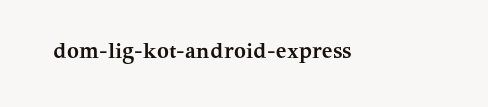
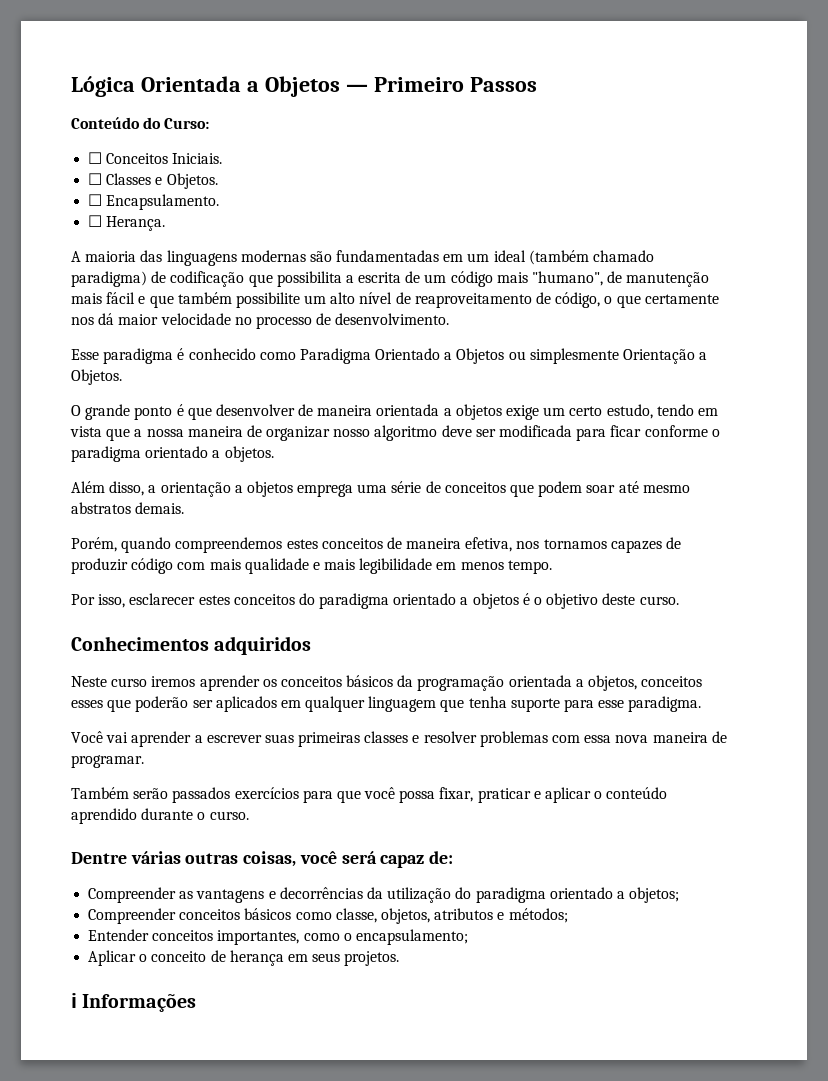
- dom-lig-kot-android-express
+ Lógica Orientada a Objetos — Primeiro Passos
+ Conteúdo do Curso:
+ ☐ Conceitos Iniciais.
+ ☐ Classes e Objetos.
+ ☐ Encapsulamento.
+ ☐ Herança.
+ A maioria das linguagens modernas são fundamentadas em um ideal (também chamado paradigma) de codificação que possibilita a escrita de um código mais "humano", de manutenção mais fácil e que também possibilite um alto nível de reaproveitamento de código, o que certamente nos dá maior velocidade no processo de desenvolvimento.
+ Esse paradigma é conhecido como Paradigma Orientado a Objetos ou simplesmente Orientação a Objetos.
+ O grande ponto é que desenvolver de maneira orientada a objetos exige um certo estudo, tendo em vista que a nossa maneira de organizar nosso algoritmo deve ser modificada para ficar conforme o paradigma orientado a objetos.
+ Além disso, a orientação a objetos emprega uma série de conceitos que podem soar até mesmo abstratos demais.
+ Porém, quando compreendemos estes conceitos de maneira efetiva, nos tornamos capazes de produzir código com mais qualidade e mais legibilidade em menos tempo.
+ Por isso, esclarecer estes conceitos do paradigma orientado a objetos é o objetivo deste curso.
+ Conhecimentos adquiridos
+ Neste curso iremos aprender os conceitos básicos da programação orientada a objetos, conceitos esses que poderão ser aplicados em qualquer linguagem que tenha suporte para esse paradigma.
+ Você vai aprender a escrever suas primeiras classes e resolver problemas com essa nova maneira de programar.
+ Também serão passados exercícios para que você possa fixar, praticar e aplicar o conteúdo aprendido durante o curso.
+ Dentre várias outras coisas, você será capaz de:
+ Compreender as vantagens e decorrências da utilização do paradigma orientado a objetos;
+ Compreender conceitos básicos como classe, objetos, atributos e métodos;
+ Entender conceitos importantes, como o encapsulamento;
+ Aplicar o conceito de herança em seus projetos.
+ ℹ Informações

